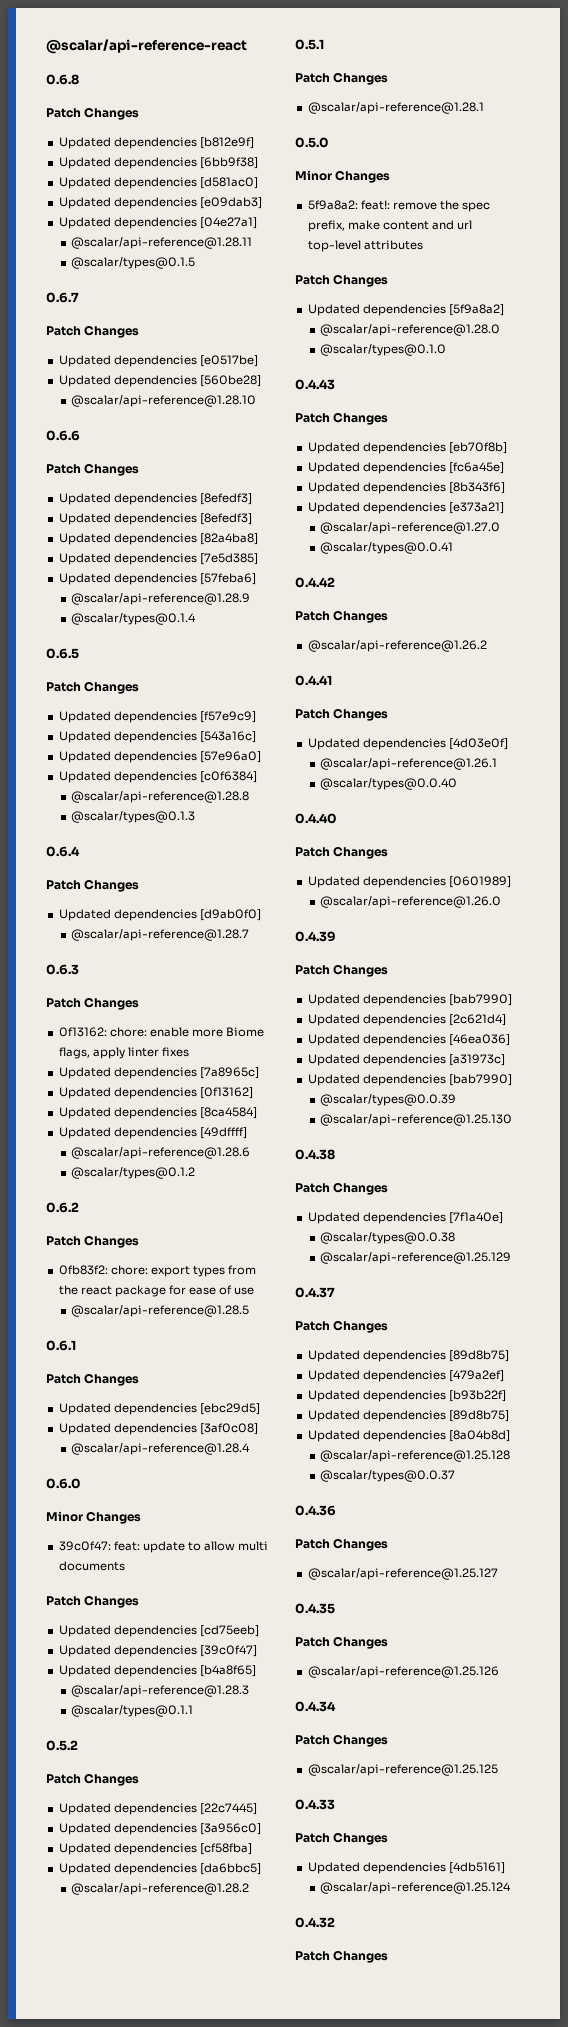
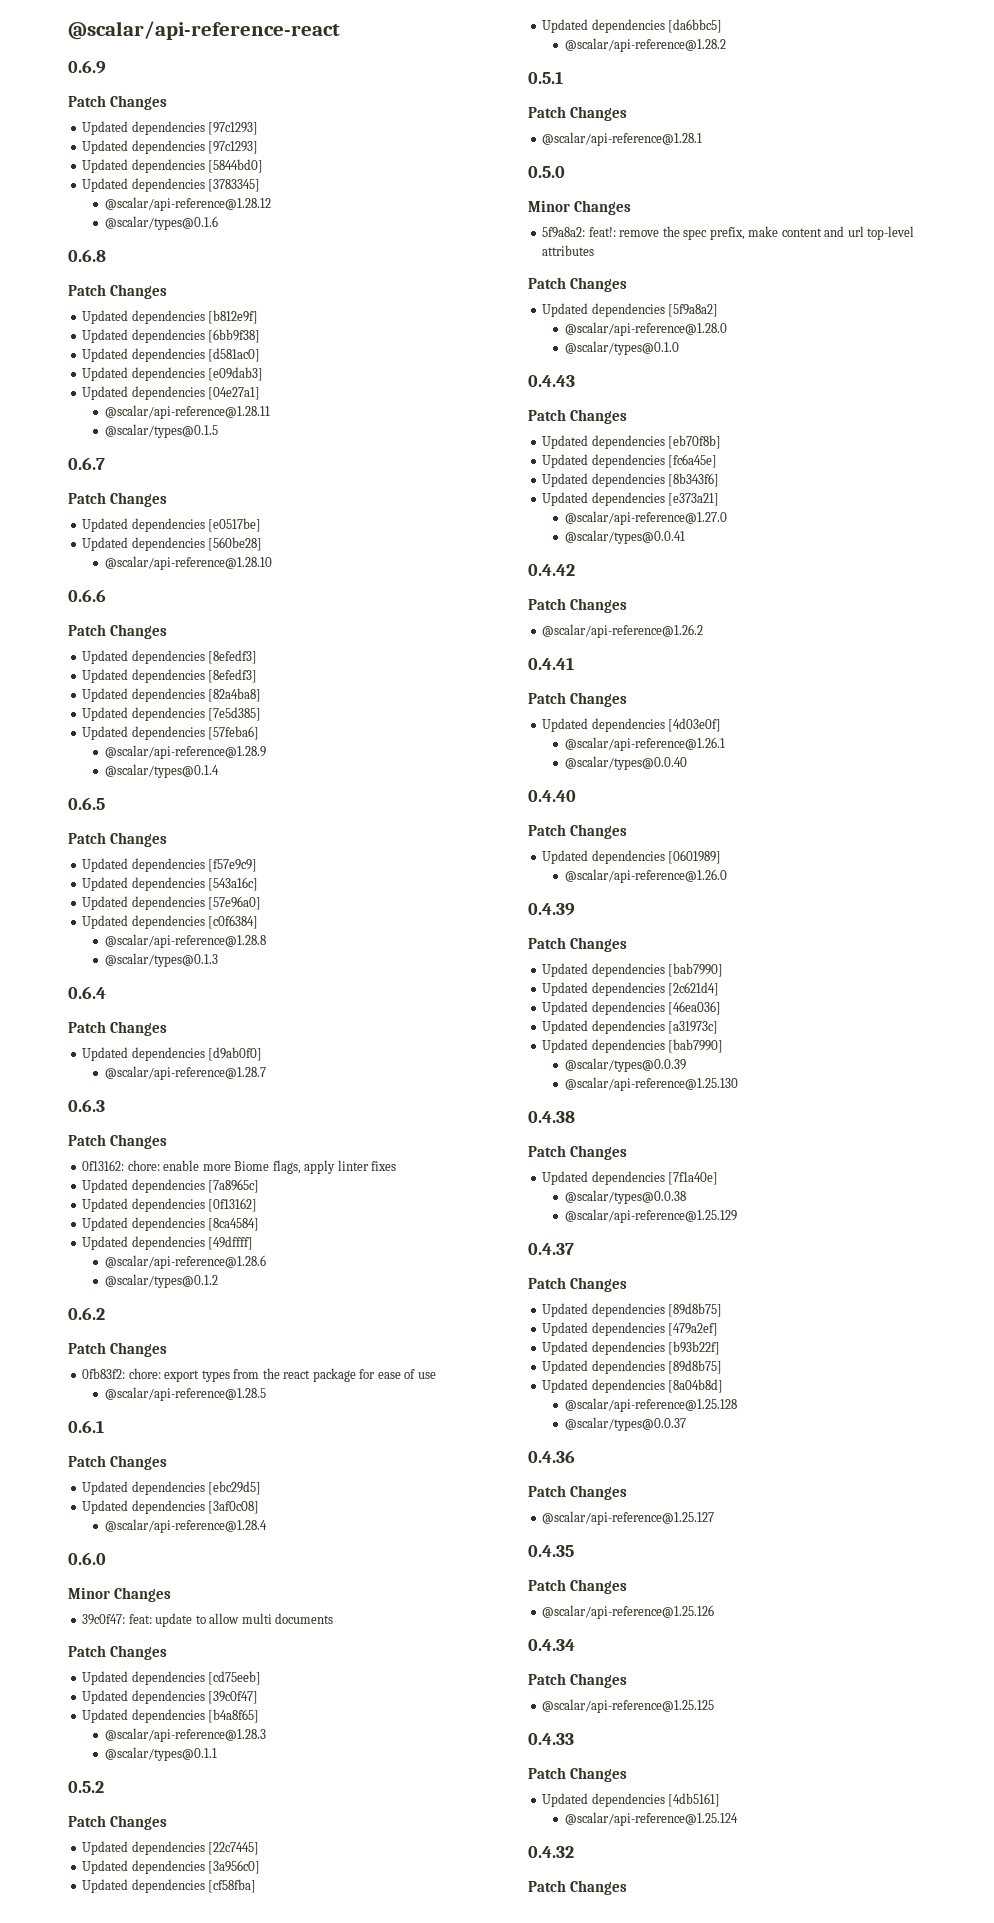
+ 0.6.9
+ Patch Changes
+ Updated dependencies [97c1293]
+ Updated dependencies [97c1293]
+ Updated dependencies [5844bd0]
+ Updated dependencies [3783345]
+ @scalar/api-reference@1.28.12
+ @scalar/types@0.1.6

